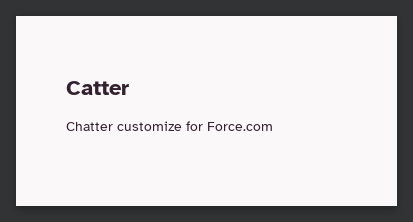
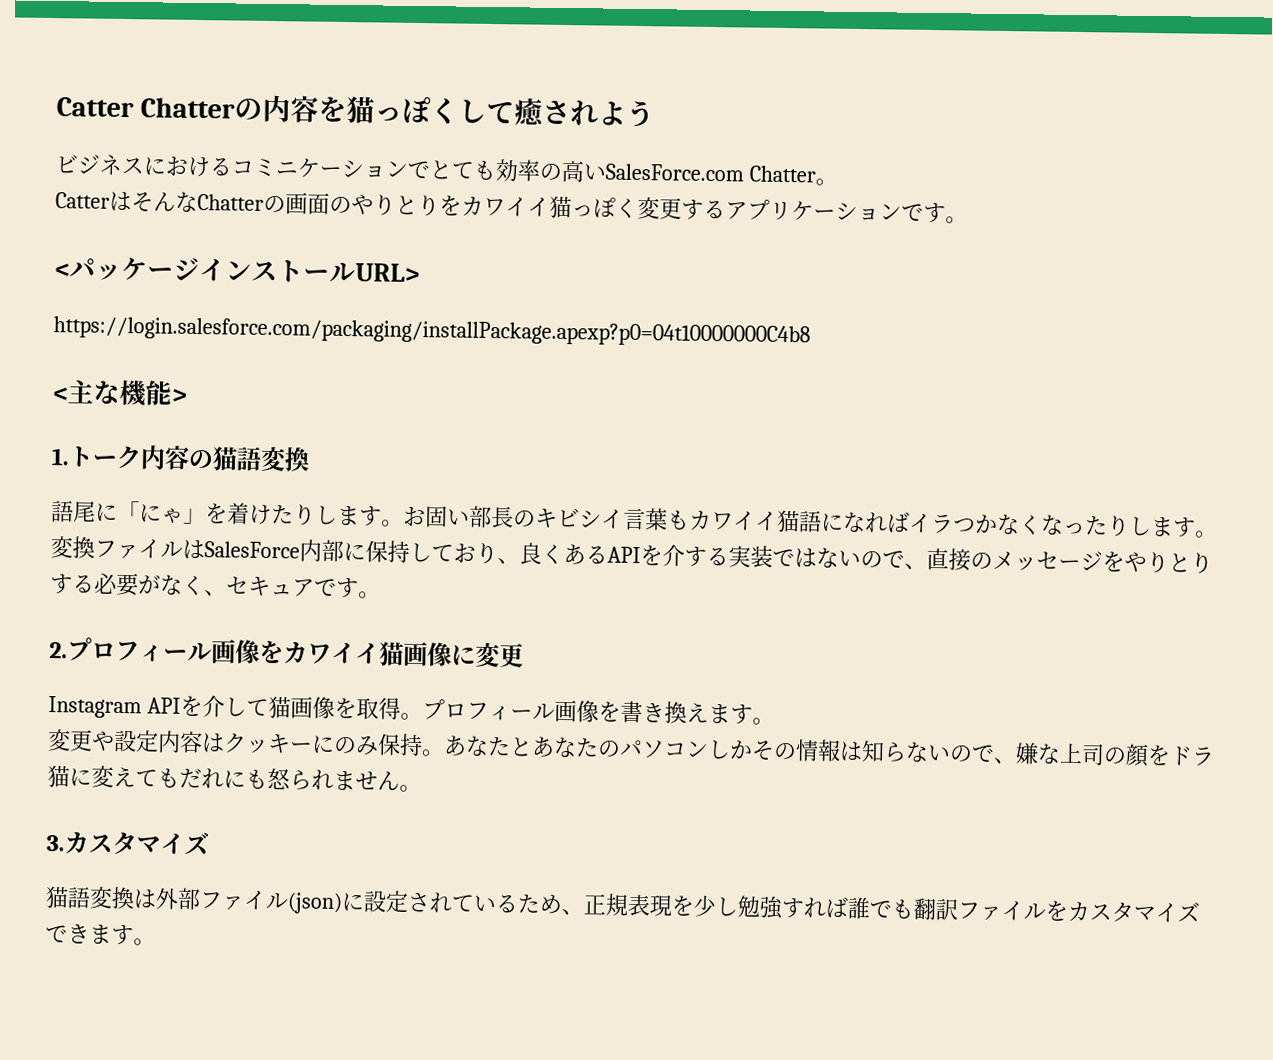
- Catter
- Chatter customize for Force.com
+ Catter Chatterの内容を猫っぽくして癒されよう
+ ビジネスにおけるコミニケーションでとても効率の高いSalesForce.com Chatter。
+ CatterはそんなChatterの画面のやりとりをカワイイ猫っぽく変更するアプリケーションです。
+ <パッケージインストールURL>
+ https://login.salesforce.com/packaging/installPackage.apexp?p0=04t10000000C4b8
+ <主な機能>
+ 1.トーク内容の猫語変換
+ 語尾に「にゃ」を着けたりします。お固い部長のキビシイ言葉もカワイイ猫語になればイラつかなくなったりします。変換ファイルはSalesForce内部に保持しており、良くあるAPIを介する実装ではないので、直接のメッセージをやりとりする必要がなく、セキュアです。
+ 2.プロフィール画像をカワイイ猫画像に変更
+ Instagram APIを介して猫画像を取得。プロフィール画像を書き換えます。
+ 変更や設定内容はクッキーにのみ保持。あなたとあなたのパソコンしかその情報は知らないので、嫌な上司の顔をドラ猫に変えてもだれにも怒られません。
+ 3.カスタマイズ
+ 猫語変換は外部ファイル(json)に設定されているため、正規表現を少し勉強すれば誰でも翻訳ファイルをカスタマイズできます。

